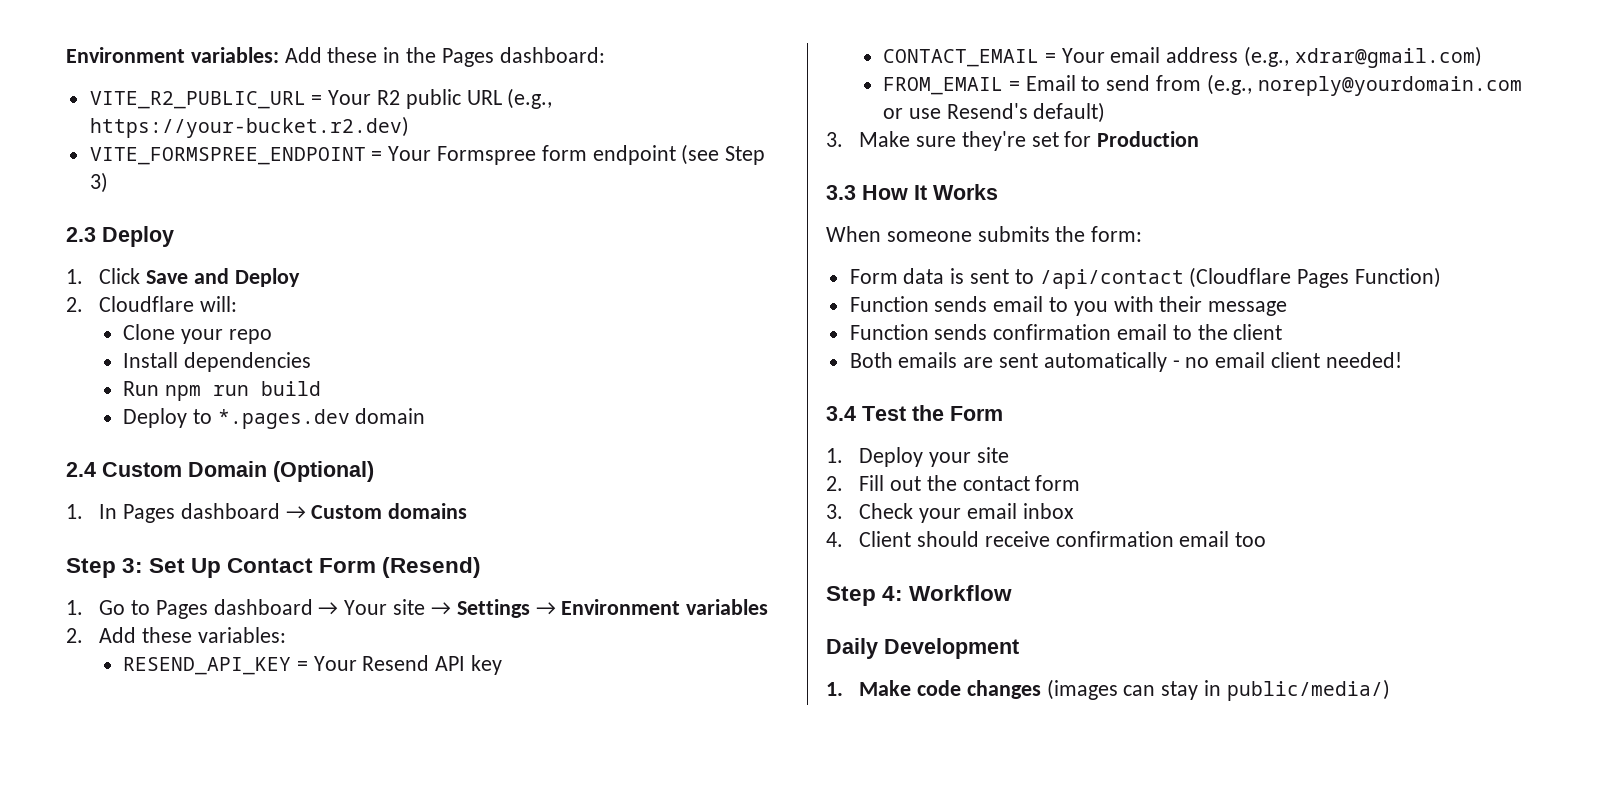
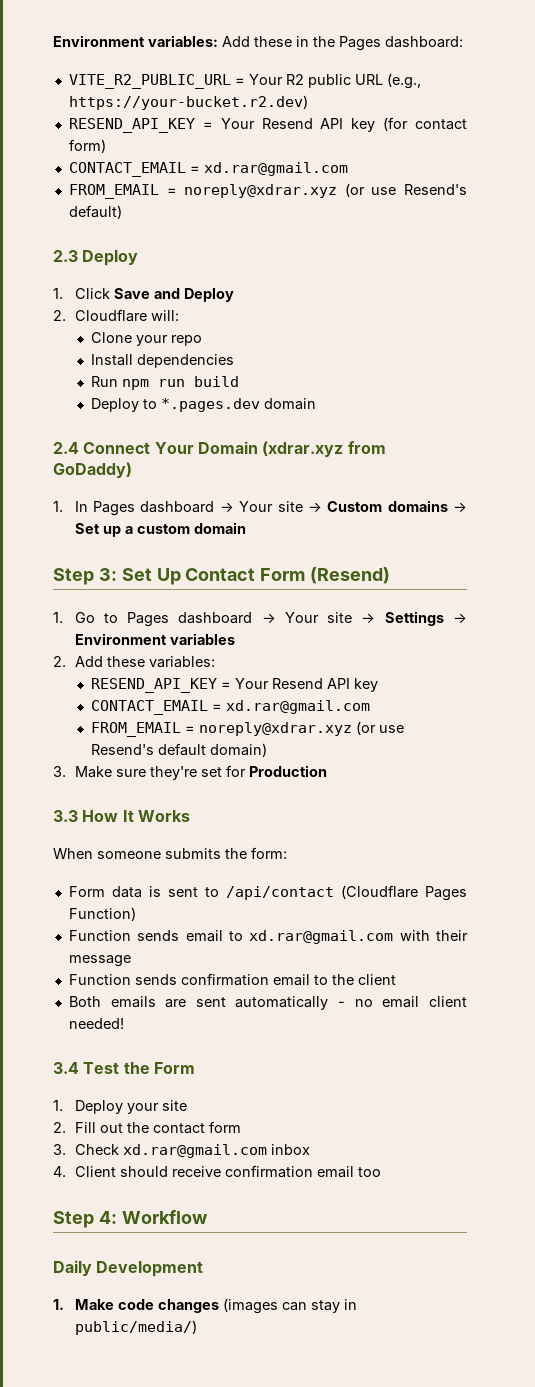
- VITE_FORMSPREE_ENDPOINT = Your Formspree form endpoint (see Step 3)
+ RESEND_API_KEY = Your Resend API key (for contact form)
+ CONTACT_EMAIL = xd.rar@gmail.com
+ FROM_EMAIL = noreply@xdrar.xyz (or use Resend's default)
- 2.4 Custom Domain (Optional)
+ 2.4 Connect Your Domain (xdrar.xyz from GoDaddy)
- 1. In Pages dashboard → Custom domains
+ 1. In Pages dashboard → Your site → Custom domains → Set up a custom domain
  2. Add these variables:
  RESEND_API_KEY = Your Resend API key
- CONTACT_EMAIL = Your email address (e.g., xdrar@gmail.com)
- FROM_EMAIL = Email to send from (e.g., noreply@yourdomain.com or use Resend's default)
+ CONTACT_EMAIL = xd.rar@gmail.com
+ FROM_EMAIL = noreply@xdrar.xyz (or use Resend's default domain)
- Function sends email to you with their message
+ Function sends email to xd.rar@gmail.com with their message
- 3. Check your email inbox
+ 3. Check xd.rar@gmail.com inbox

